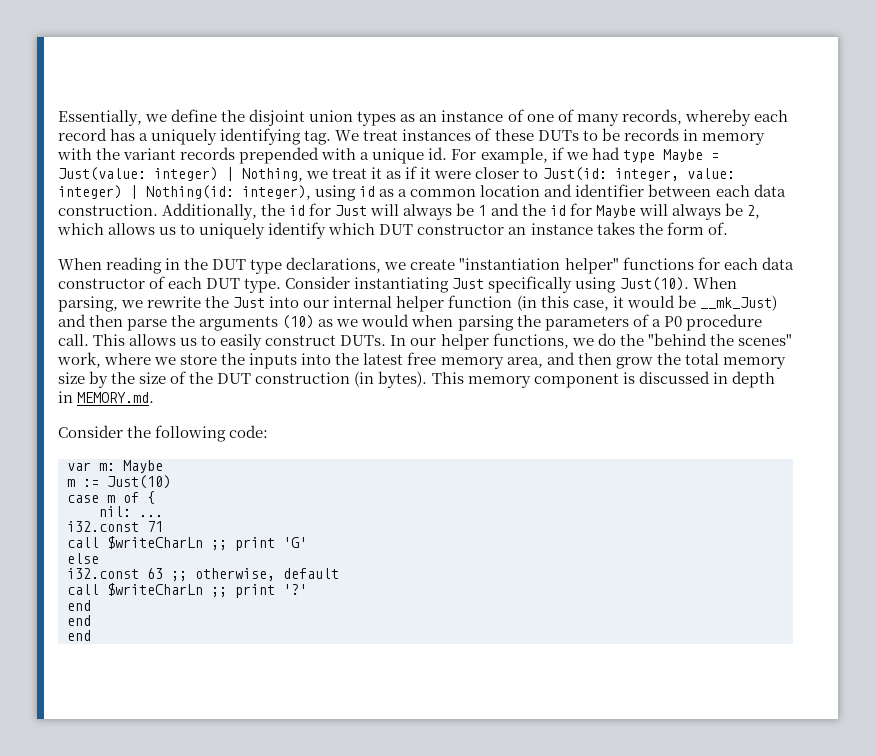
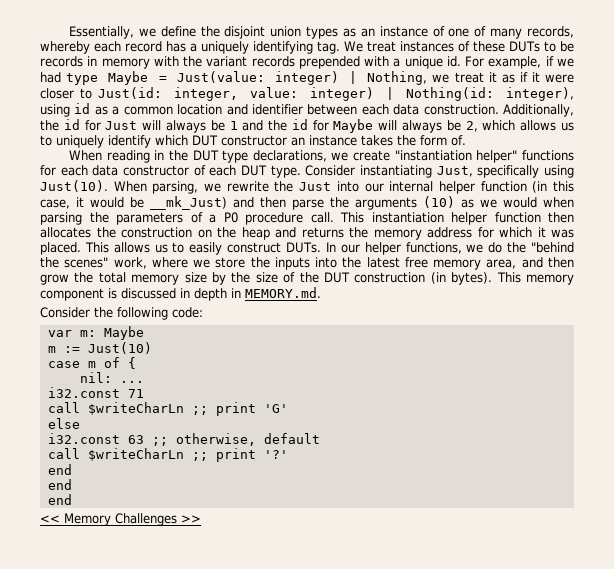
- Consider instantiating Just specifically using Just(10).
+ Consider instantiating Just, specifically using Just(10).
- This allows us to easily construct DUTs.
+ This instantiation helper function then allocates the construction on the heap and returns the memory address for which it was placed. This allows us to easily construct DUTs.
+ << Memory Challenges >>

